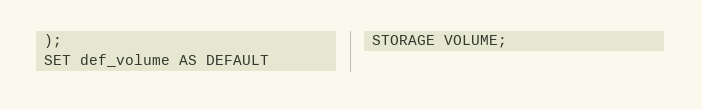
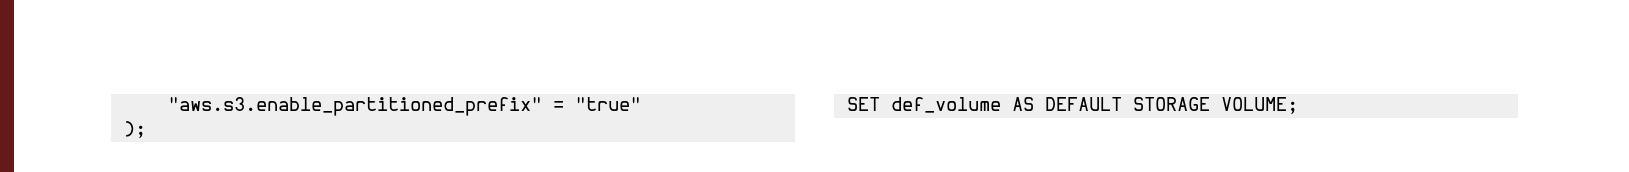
+ "aws.s3.enable_partitioned_prefix" = "true"

